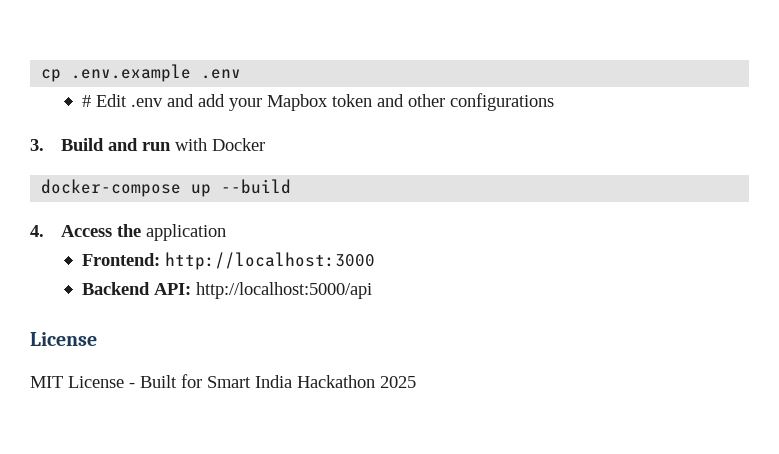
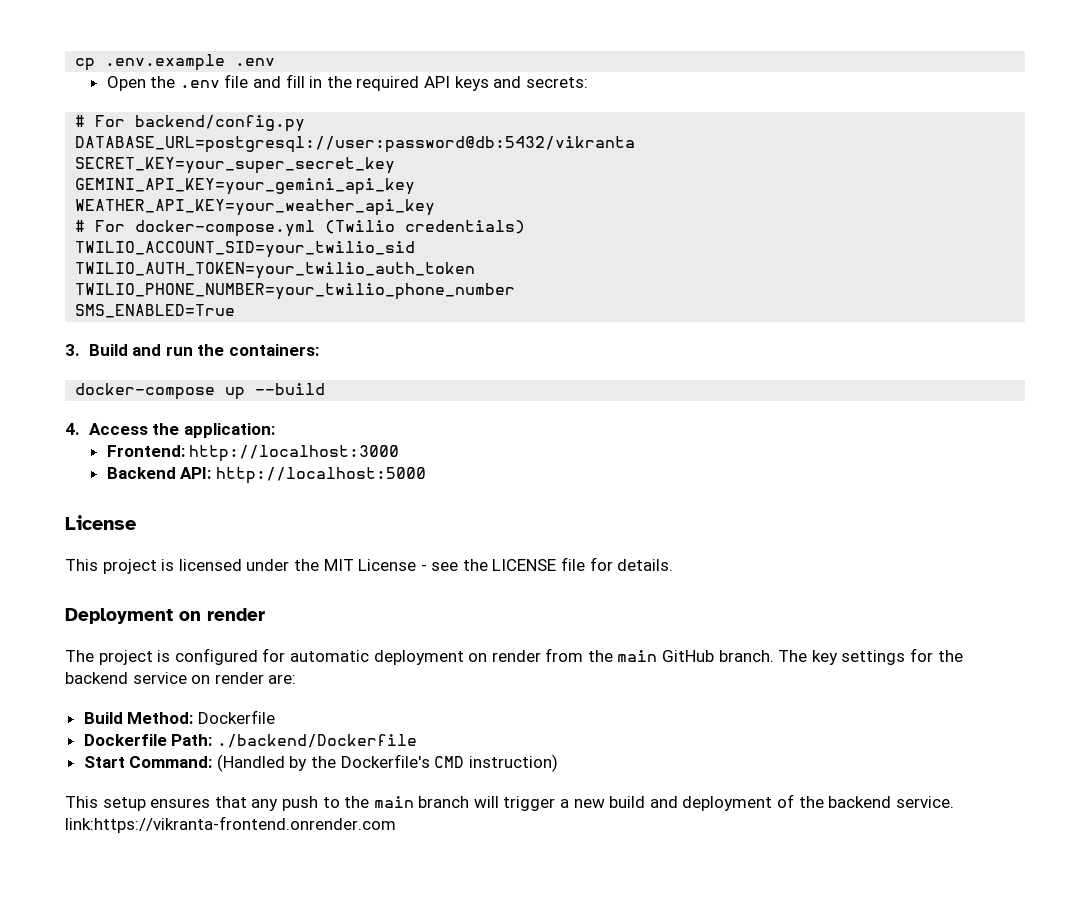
- # Edit .env and add your Mapbox token and other configurations
+ Open the .env file and fill in the required API keys and secrets:
+ # For backend/config.py
+ DATABASE_URL=postgresql://user:password@db:5432/vikranta
+ SECRET_KEY=your_super_secret_key
+ GEMINI_API_KEY=your_gemini_api_key
+ WEATHER_API_KEY=your_weather_api_key
+ # For docker-compose.yml (Twilio credentials)
+ TWILIO_ACCOUNT_SID=your_twilio_sid
+ TWILIO_AUTH_TOKEN=your_twilio_auth_token
+ TWILIO_PHONE_NUMBER=your_twilio_phone_number
+ SMS_ENABLED=True
- 3. Build and run with Docker
+ 3. Build and run the containers:
- 4. Access the application
+ 4. Access the application:
- Backend API: http://localhost:5000/api
+ Backend API: http://localhost:5000
- MIT License - Built for Smart India Hackathon 2025
+ This project is licensed under the MIT License - see the LICENSE file for details.
+ Deployment on render
+ The project is configured for automatic deployment on render from the main GitHub branch. The key settings for the backend service on render are:
+ Build Method: Dockerfile
+ Dockerfile Path: ./backend/Dockerfile
+ Start Command: (Handled by the Dockerfile's CMD instruction)
+ This setup ensures that any push to the main branch will trigger a new build and deployment of the backend service. link:https://vikranta-frontend.onrender.com

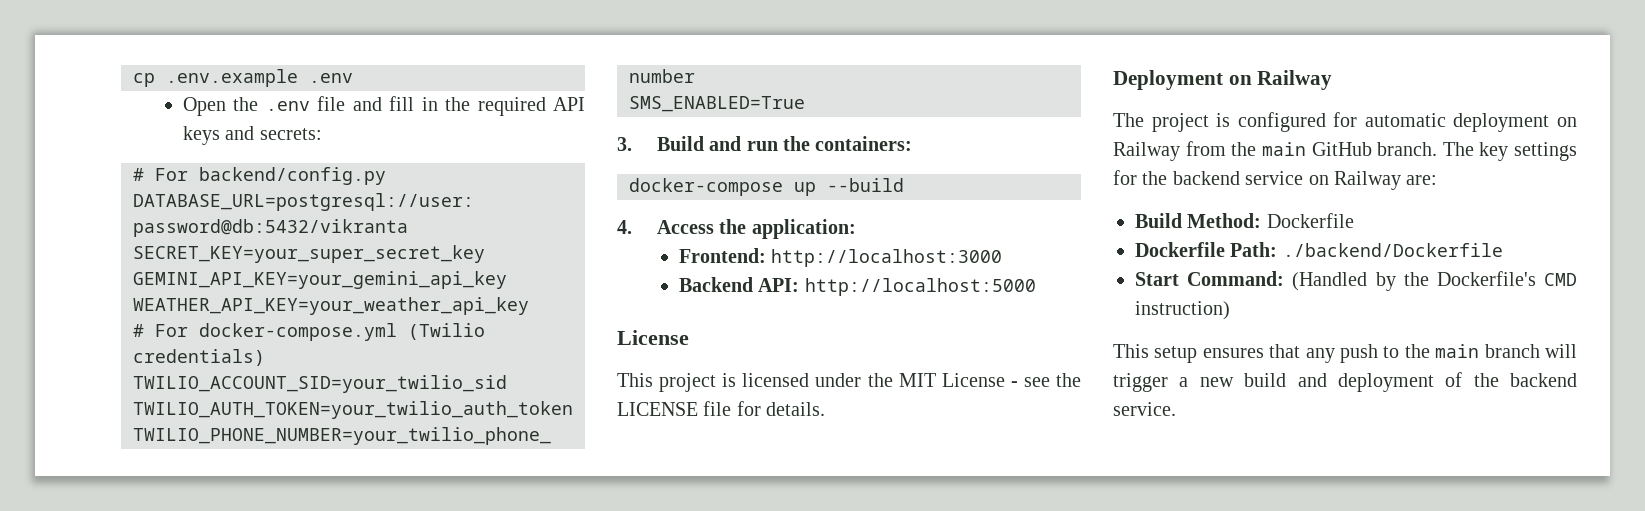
- Deployment on render
+ Deployment on Railway
- The project is configured for automatic deployment on render from the main GitHub branch.
+ The project is configured for automatic deployment on Railway from the main GitHub branch.
- The key settings for the backend service on render are:
+ The key settings for the backend service on Railway are:
- This setup ensures that any push to the main branch will trigger a new build and deployment of the backend service. link:https://vikranta-frontend.onrender.com
+ This setup ensures that any push to the main branch will trigger a new build and deployment of the backend service.

